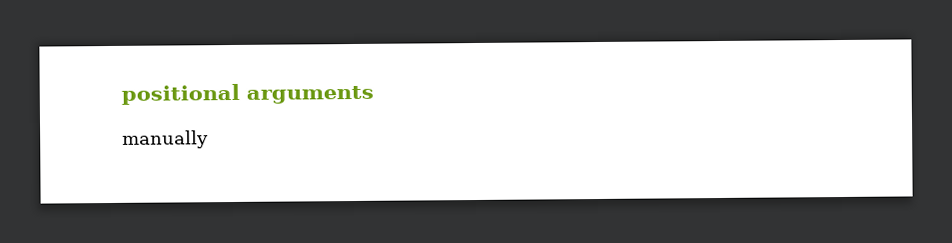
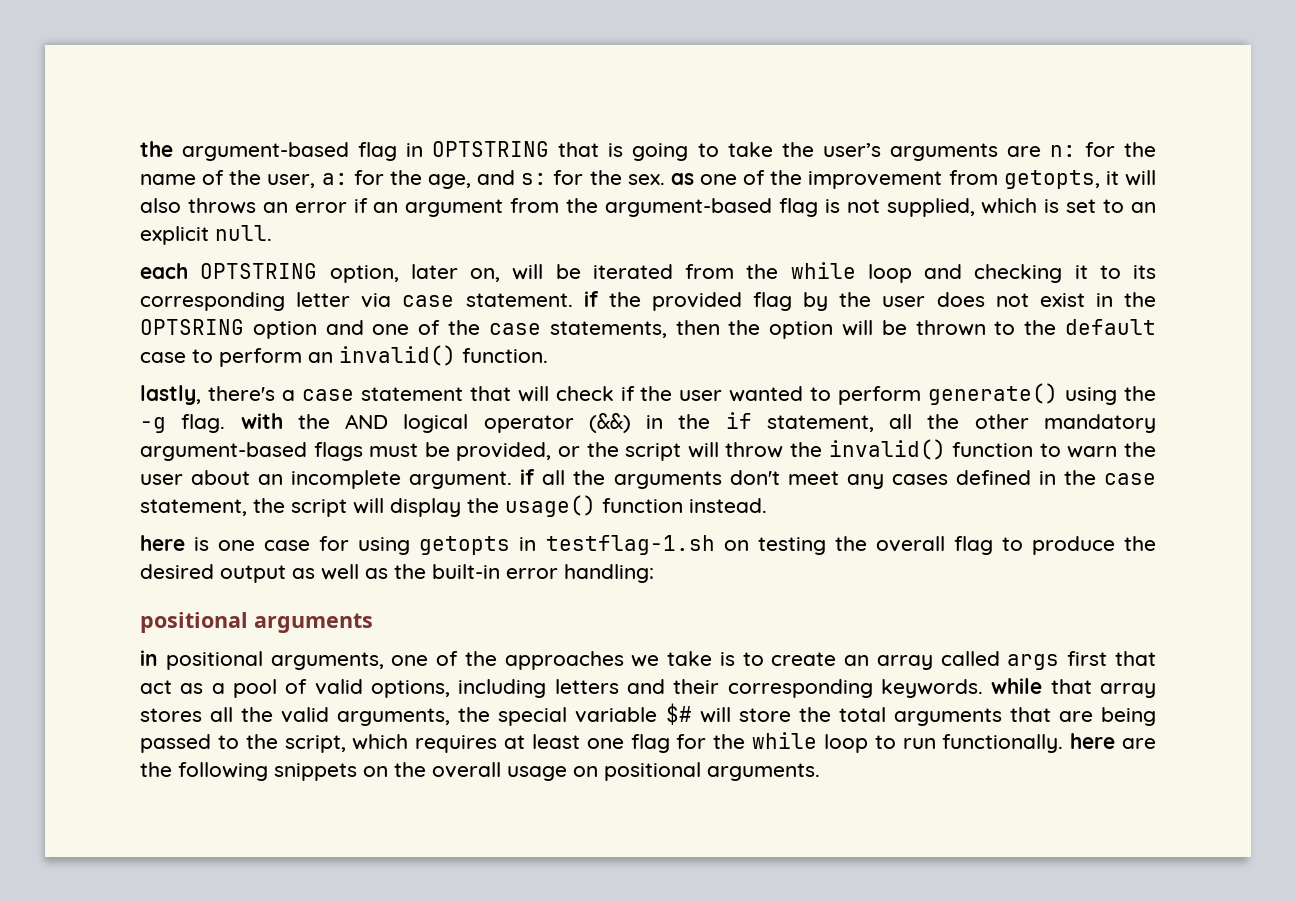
+ the argument-based flag in OPTSTRING that is going to take the user’s arguments are n: for the name of the user, a: for the age, and s: for the sex. as one of the improvement from getopts, it will also throws an error if an argument from the argument-based flag is not supplied, which is set to an explicit null.
+ each OPTSTRING option, later on, will be iterated from the while loop and checking it to its corresponding letter via case statement. if the provided flag by the user does not exist in the OPTSRING option and one of the case statements, then the option will be thrown to the default case to perform an invalid() function.
+ lastly, there's a case statement that will check if the user wanted to perform generate() using the -g flag. with the AND logical operator (&&) in the if statement, all the other mandatory argument-based flags must be provided, or the script will throw the invalid() function to warn the user about an incomplete argument. if all the arguments don't meet any cases defined in the case statement, the script will display the usage() function instead.
+ here is one case for using getopts in testflag-1.sh on testing the overall flag to produce the desired output as well as the built-in error handling:
  positional arguments
- manually
+ in positional arguments, one of the approaches we take is to create an array called args first that act as a pool of valid options, including letters and their corresponding keywords. while that array stores all the valid arguments, the special variable $# will store the total arguments that are being passed to the script, which requires at least one flag for the while loop to run functionally. here are the following snippets on the overall usage on positional arguments.

